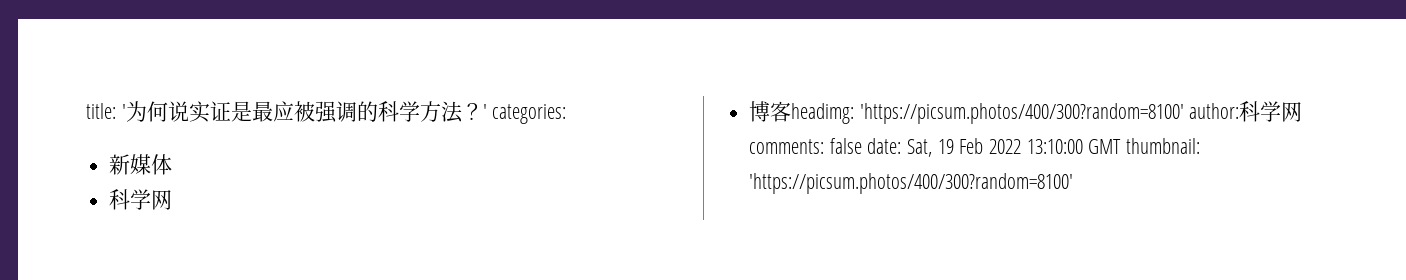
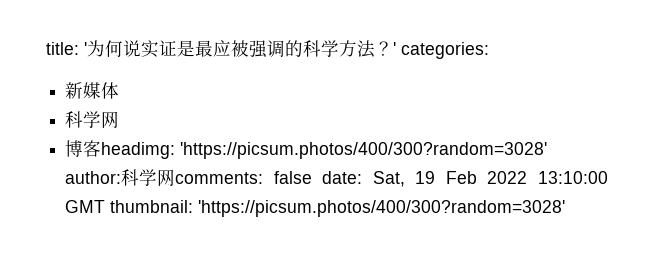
- 博客headimg: 'https://picsum.photos/400/300?random=8100' author:科学网comments: false date: Sat, 19 Feb 2022 13:10:00 GMT thumbnail: 'https://picsum.photos/400/300?random=8100'
+ 博客headimg: 'https://picsum.photos/400/300?random=3028' author:科学网comments: false date: Sat, 19 Feb 2022 13:10:00 GMT thumbnail: 'https://picsum.photos/400/300?random=3028'

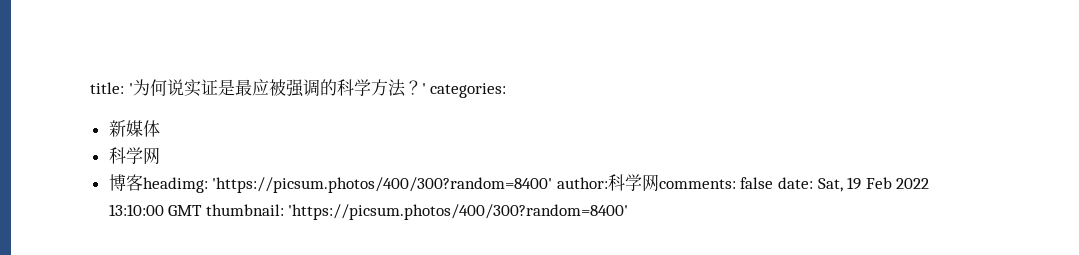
- 博客headimg: 'https://picsum.photos/400/300?random=3028' author:科学网comments: false date: Sat, 19 Feb 2022 13:10:00 GMT thumbnail: 'https://picsum.photos/400/300?random=3028'
+ 博客headimg: 'https://picsum.photos/400/300?random=8400' author:科学网comments: false date: Sat, 19 Feb 2022 13:10:00 GMT thumbnail: 'https://picsum.photos/400/300?random=8400'

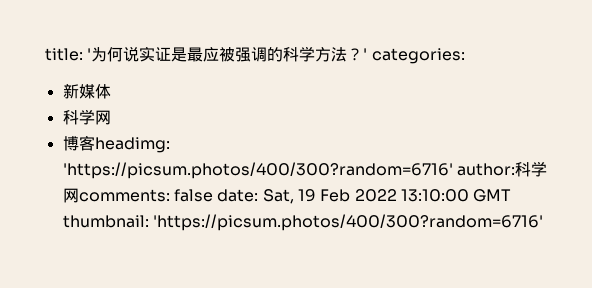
- 博客headimg: 'https://picsum.photos/400/300?random=8400' author:科学网comments: false date: Sat, 19 Feb 2022 13:10:00 GMT thumbnail: 'https://picsum.photos/400/300?random=8400'
+ 博客headimg: 'https://picsum.photos/400/300?random=6716' author:科学网comments: false date: Sat, 19 Feb 2022 13:10:00 GMT thumbnail: 'https://picsum.photos/400/300?random=6716'

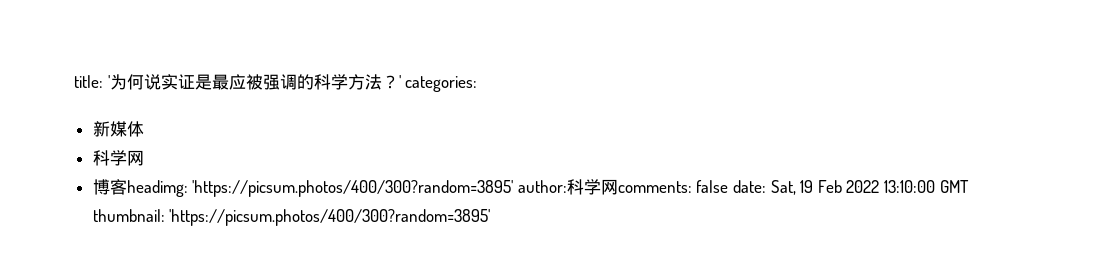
- 博客headimg: 'https://picsum.photos/400/300?random=6716' author:科学网comments: false date: Sat, 19 Feb 2022 13:10:00 GMT thumbnail: 'https://picsum.photos/400/300?random=6716'
+ 博客headimg: 'https://picsum.photos/400/300?random=3895' author:科学网comments: false date: Sat, 19 Feb 2022 13:10:00 GMT thumbnail: 'https://picsum.photos/400/300?random=3895'

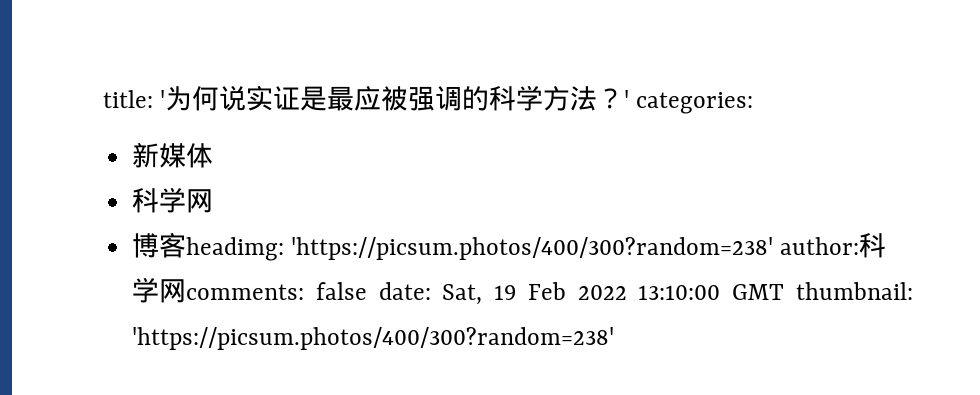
- 博客headimg: 'https://picsum.photos/400/300?random=3895' author:科学网comments: false date: Sat, 19 Feb 2022 13:10:00 GMT thumbnail: 'https://picsum.photos/400/300?random=3895'
+ 博客headimg: 'https://picsum.photos/400/300?random=238' author:科学网comments: false date: Sat, 19 Feb 2022 13:10:00 GMT thumbnail: 'https://picsum.photos/400/300?random=238'

